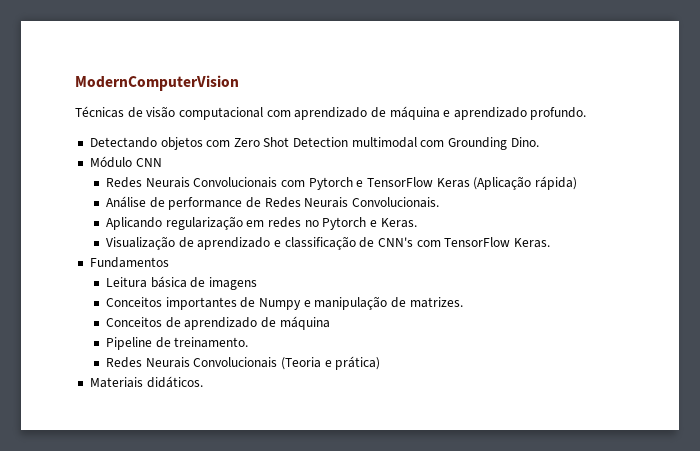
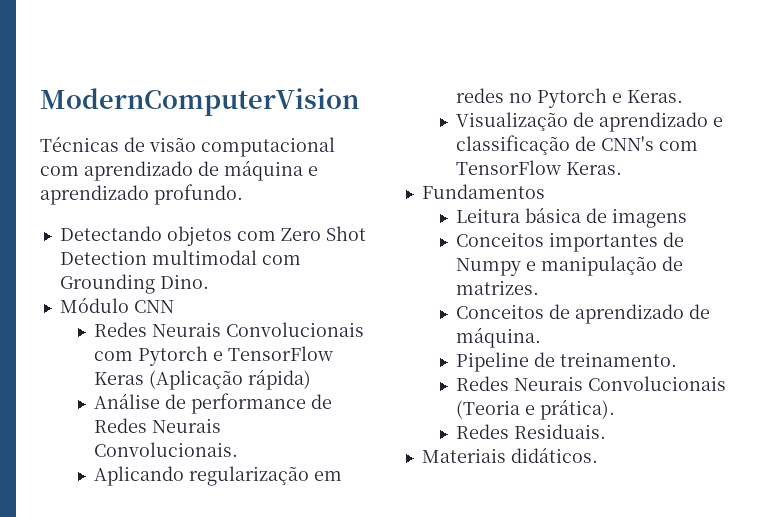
- Conceitos de aprendizado de máquina
+ Conceitos de aprendizado de máquina.
- Redes Neurais Convolucionais (Teoria e prática)
+ Redes Neurais Convolucionais (Teoria e prática).
+ Redes Residuais.

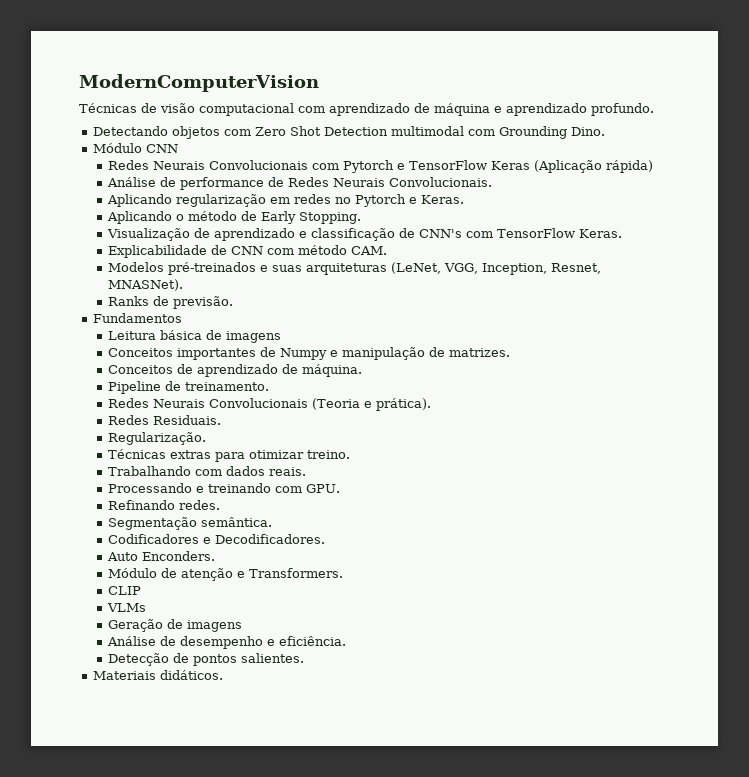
+ Aplicando o método de Early Stopping.
+ Explicabilidade de CNN com método CAM.
+ Modelos pré-treinados e suas arquiteturas (LeNet, VGG, Inception, Resnet, MNASNet).
+ Ranks de previsão.
+ Regularização.
+ Técnicas extras para otimizar treino.
+ Trabalhando com dados reais.
+ Processando e treinando com GPU.
+ Refinando redes.
+ Segmentação semântica.
+ Codificadores e Decodificadores.
+ Auto Enconders.
+ Módulo de atenção e Transformers.
+ CLIP
+ VLMs
+ Geração de imagens
+ Análise de desempenho e eficiência.
+ Detecção de pontos salientes.

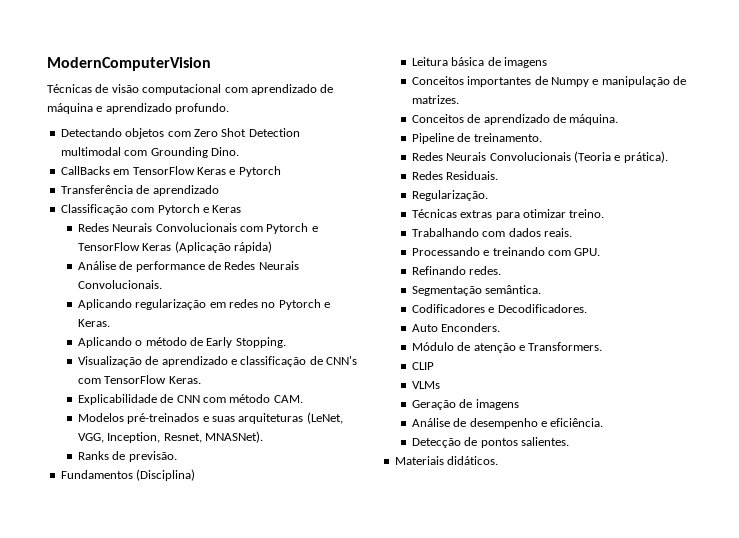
- Módulo CNN
+ CallBacks em TensorFlow Keras e Pytorch
+ Transferência de aprendizado
+ Classificação com Pytorch e Keras
- Fundamentos
+ Fundamentos (Disciplina)

